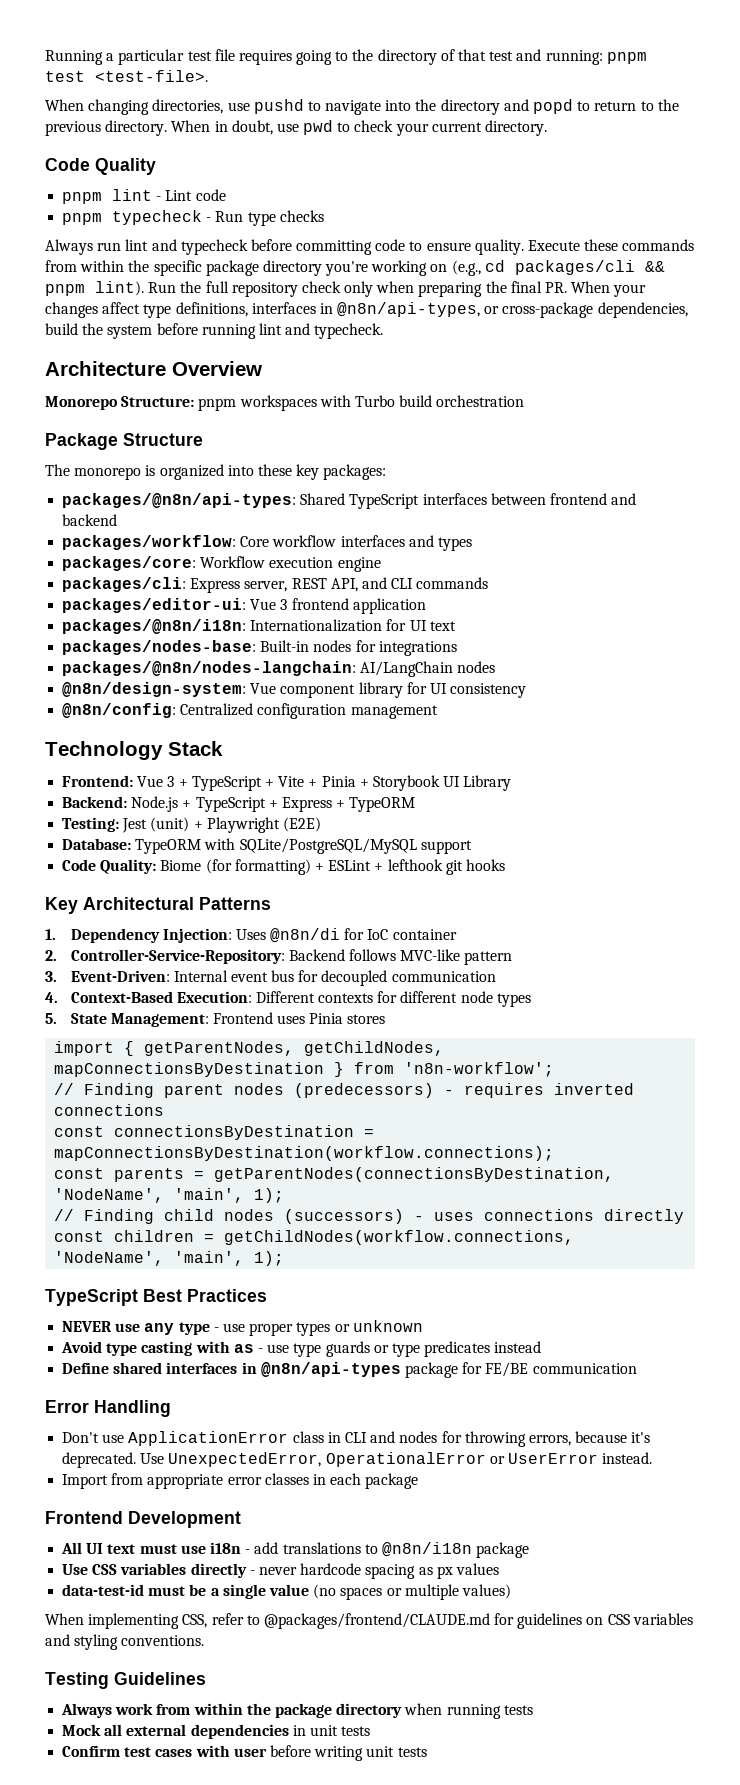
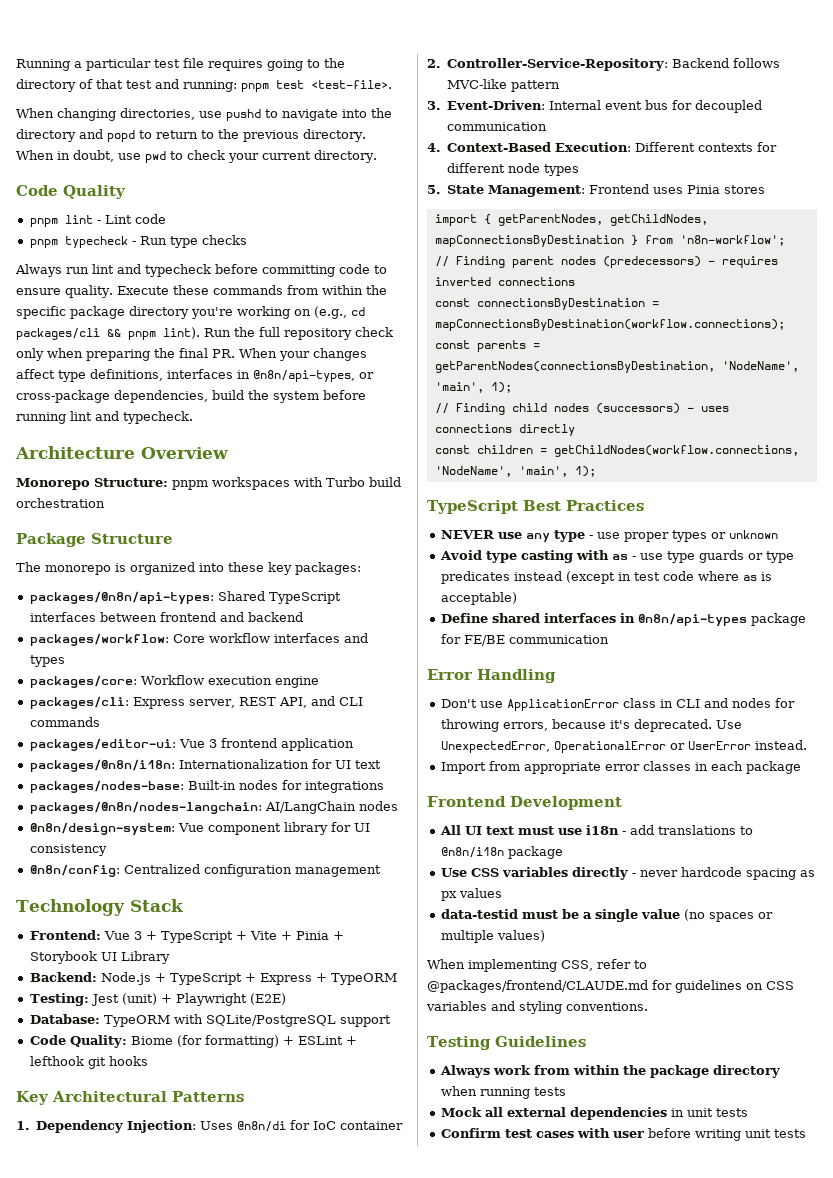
- Database: TypeORM with SQLite/PostgreSQL/MySQL support
+ Database: TypeORM with SQLite/PostgreSQL support
- Avoid type casting with as - use type guards or type predicates instead
+ Avoid type casting with as - use type guards or type predicates instead (except in test code where as is acceptable)
- data-test-id must be a single value (no spaces or multiple values)
+ data-testid must be a single value (no spaces or multiple values)

